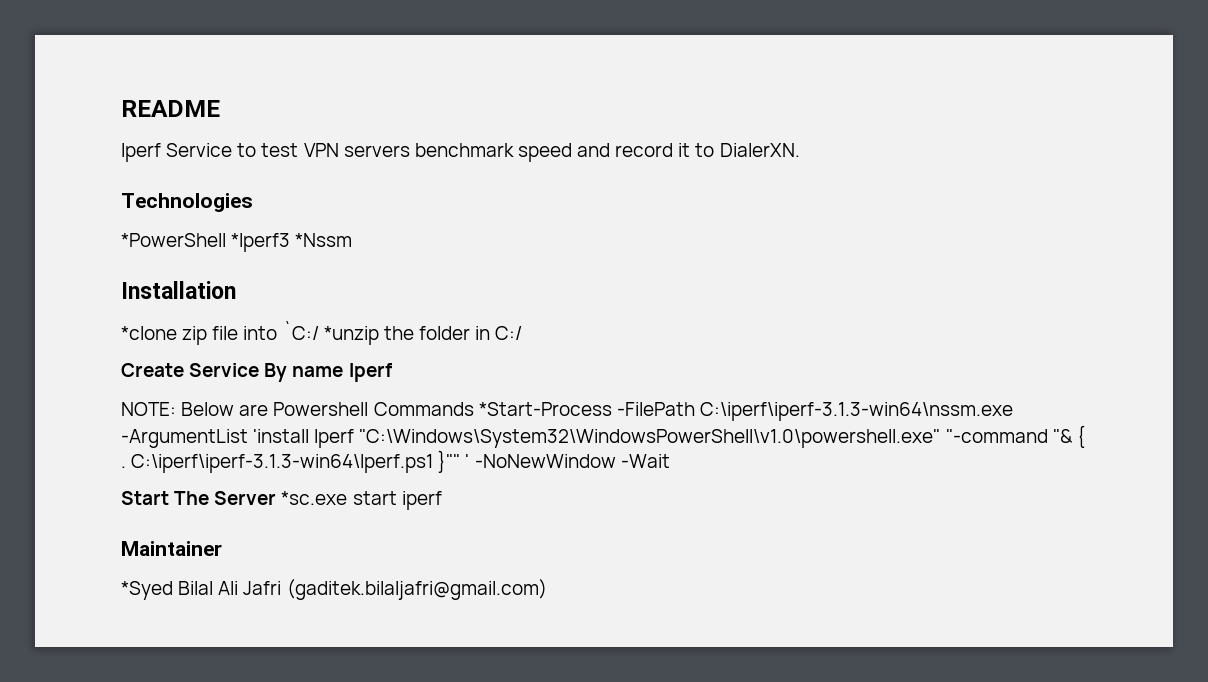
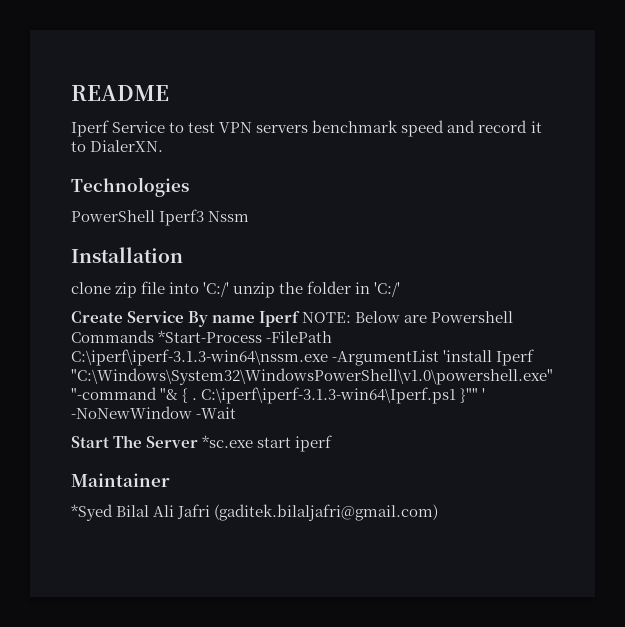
- *PowerShell *Iperf3 *Nssm
+ PowerShell Iperf3 Nssm
- *clone zip file into `C:/ *unzip the folder in C:/
+ clone zip file into 'C:/' unzip the folder in 'C:/'
- Create Service By name Iperf
- NOTE: Below are Powershell Commands *Start-Process -FilePath C:\iperf\iperf-3.1.3-win64\nssm.exe -ArgumentList 'install Iperf "C:\Windows\System32\WindowsPowerShell\v1.0\powershell.exe" "-command "& { .
+ Create Service By name Iperf NOTE: Below are Powershell Commands *Start-Process -FilePath C:\iperf\iperf-3.1.3-win64\nssm.exe -ArgumentList 'install Iperf "C:\Windows\System32\WindowsPowerShell\v1.0\powershell.exe" "-command "& { .

